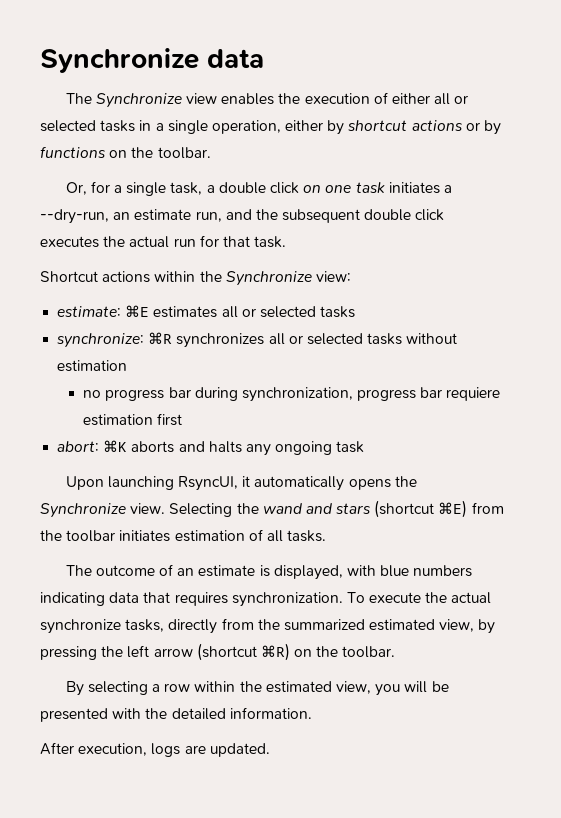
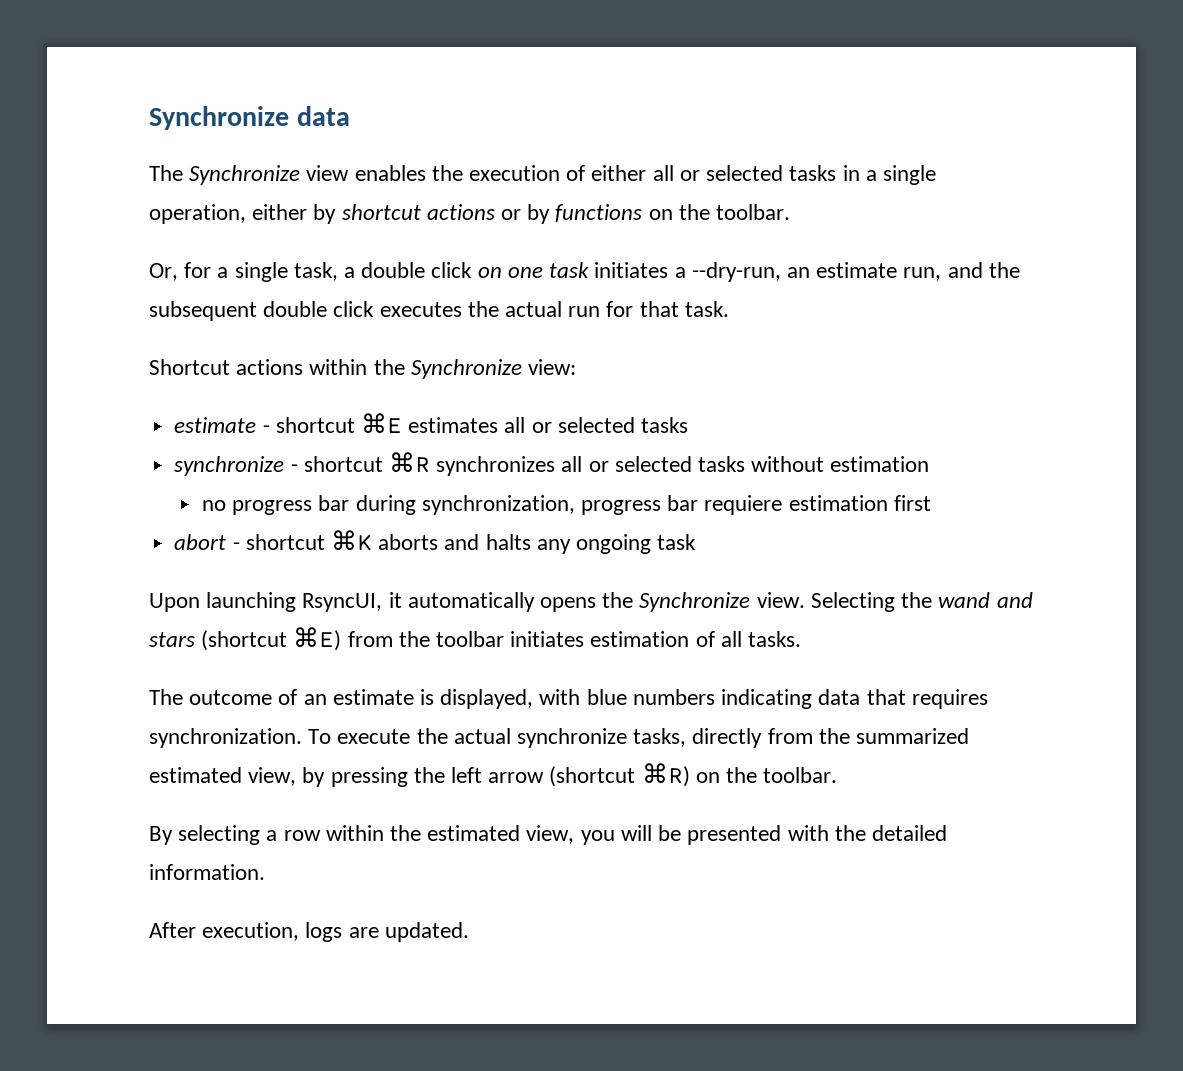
- estimate: ⌘E estimates all or selected tasks
+ estimate - shortcut ⌘E estimates all or selected tasks
- synchronize: ⌘R synchronizes all or selected tasks without estimation
+ synchronize - shortcut ⌘R synchronizes all or selected tasks without estimation
- abort: ⌘K aborts and halts any ongoing task
+ abort - shortcut ⌘K aborts and halts any ongoing task

